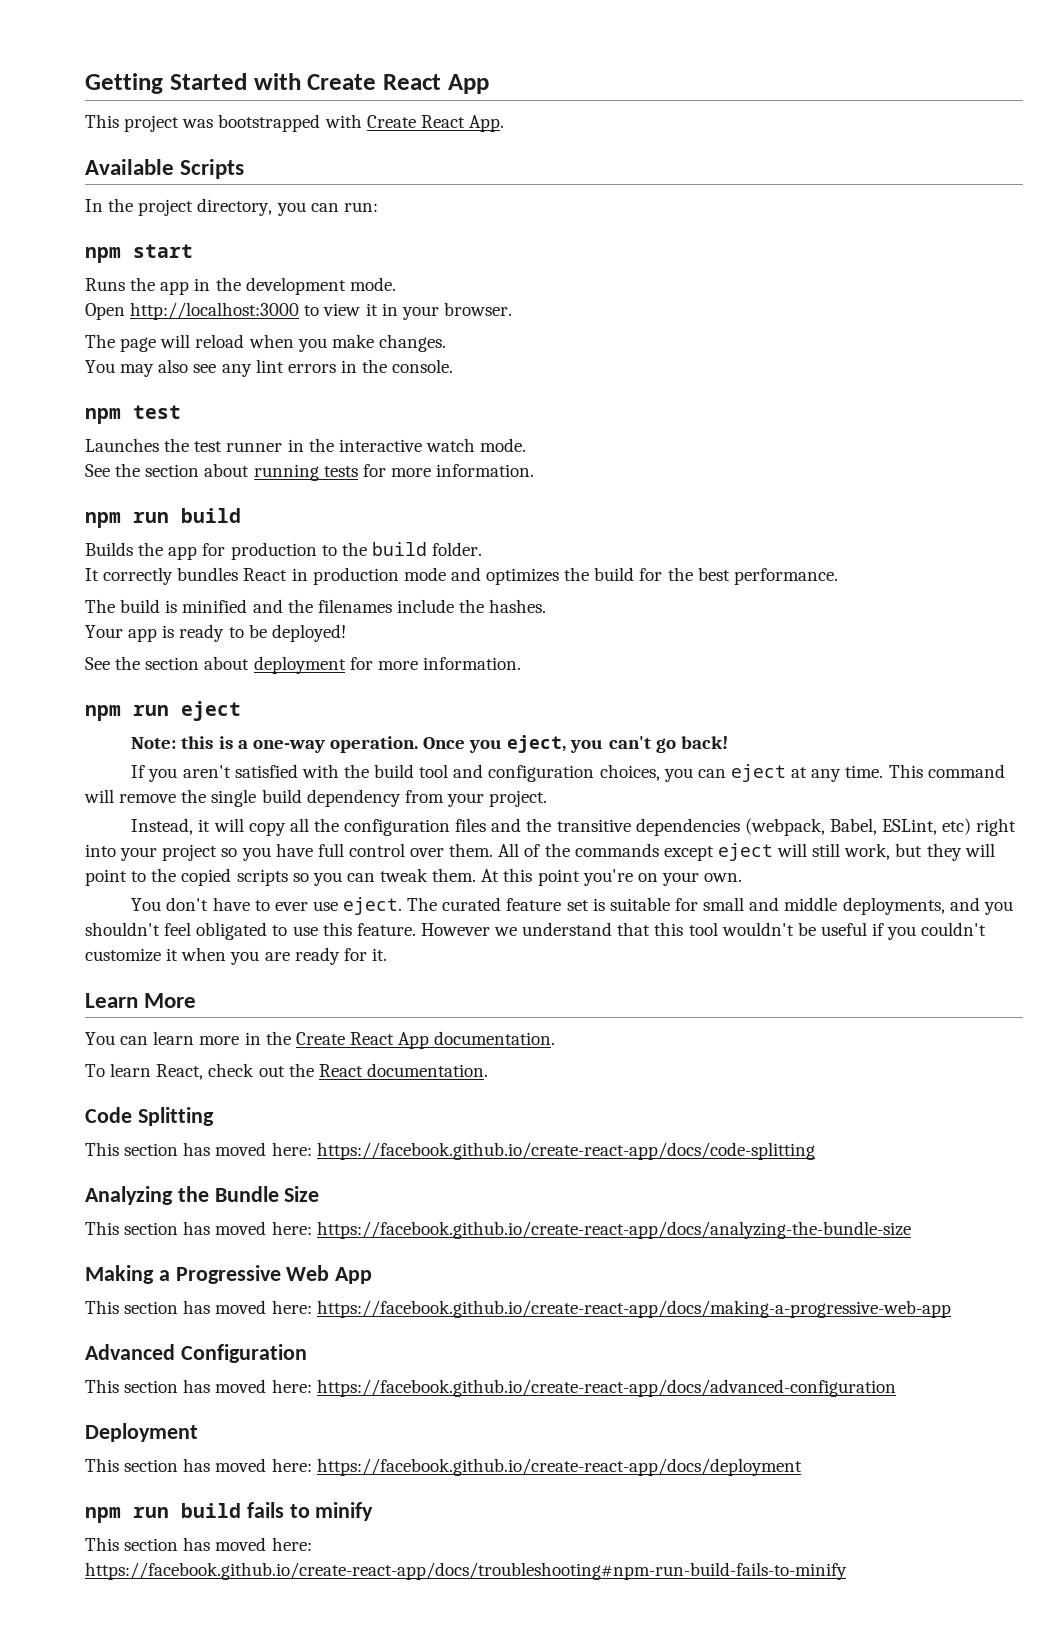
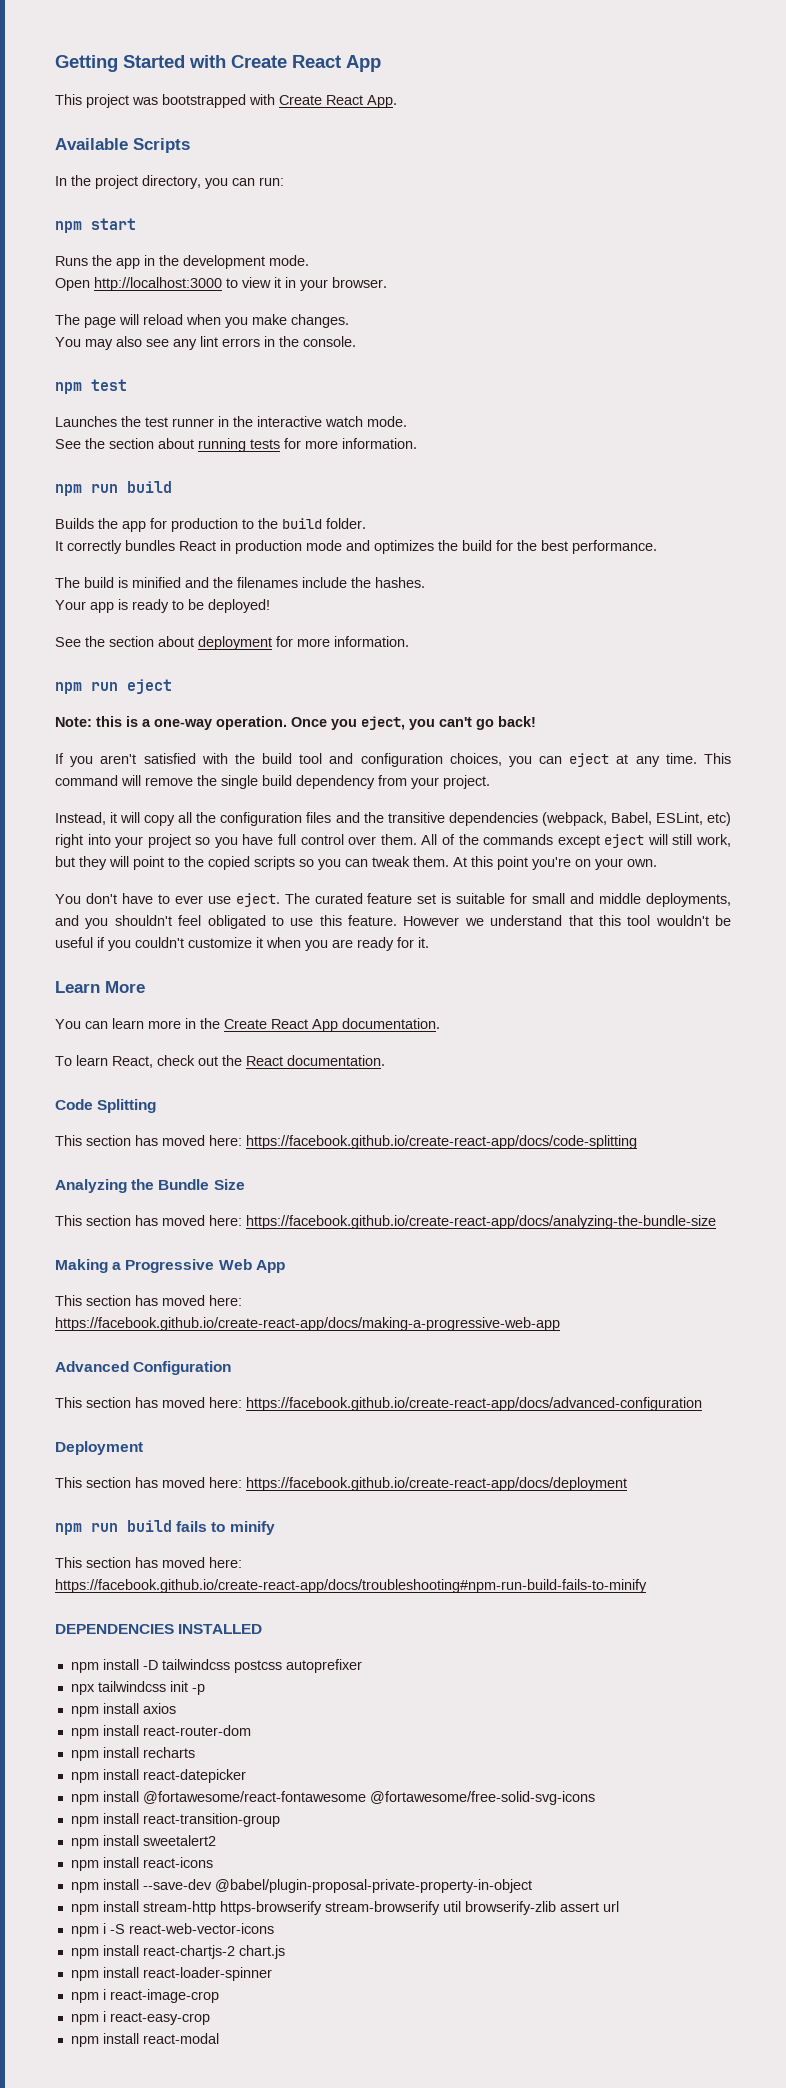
+ DEPENDENCIES INSTALLED
+ npm install -D tailwindcss postcss autoprefixer
+ npx tailwindcss init -p
+ npm install axios
+ npm install react-router-dom
+ npm install recharts
+ npm install react-datepicker
+ npm install @fortawesome/react-fontawesome @fortawesome/free-solid-svg-icons
+ npm install react-transition-group
+ npm install sweetalert2
+ npm install react-icons
+ npm install --save-dev @babel/plugin-proposal-private-property-in-object
+ npm install stream-http https-browserify stream-browserify util browserify-zlib assert url
+ npm i -S react-web-vector-icons
+ npm install react-chartjs-2 chart.js
+ npm install react-loader-spinner
+ npm i react-image-crop
+ npm i react-easy-crop
+ npm install react-modal

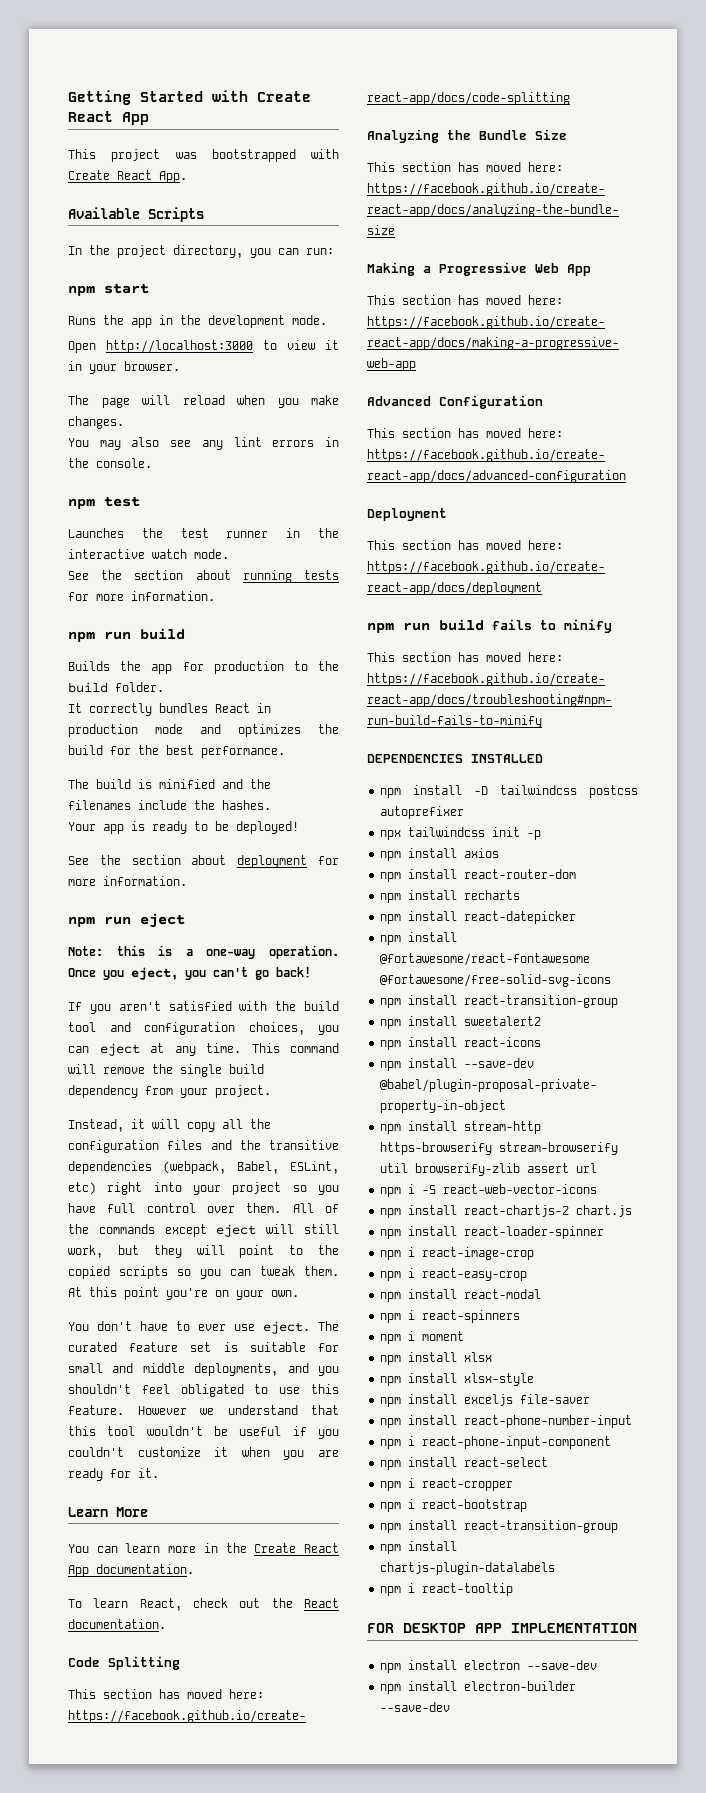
+ npm i react-spinners
+ npm i moment
+ npm install xlsx
+ npm install xlsx-style
+ npm install exceljs file-saver
+ npm install react-phone-number-input
+ npm i react-phone-input-component
+ npm install react-select
+ npm i react-cropper
+ npm i react-bootstrap
+ npm install react-transition-group
+ npm install chartjs-plugin-datalabels
+ npm i react-tooltip
+ FOR DESKTOP APP IMPLEMENTATION
+ npm install electron --save-dev
+ npm install electron-builder --save-dev

